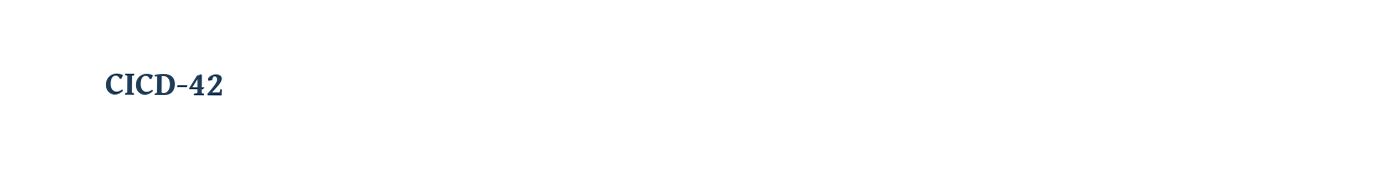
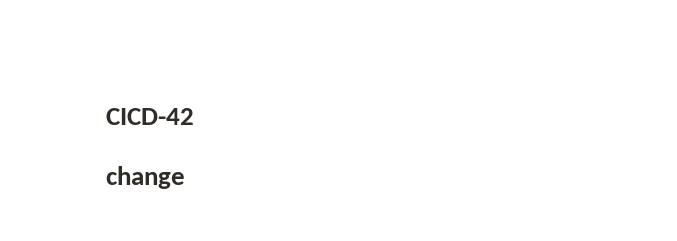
+ change

